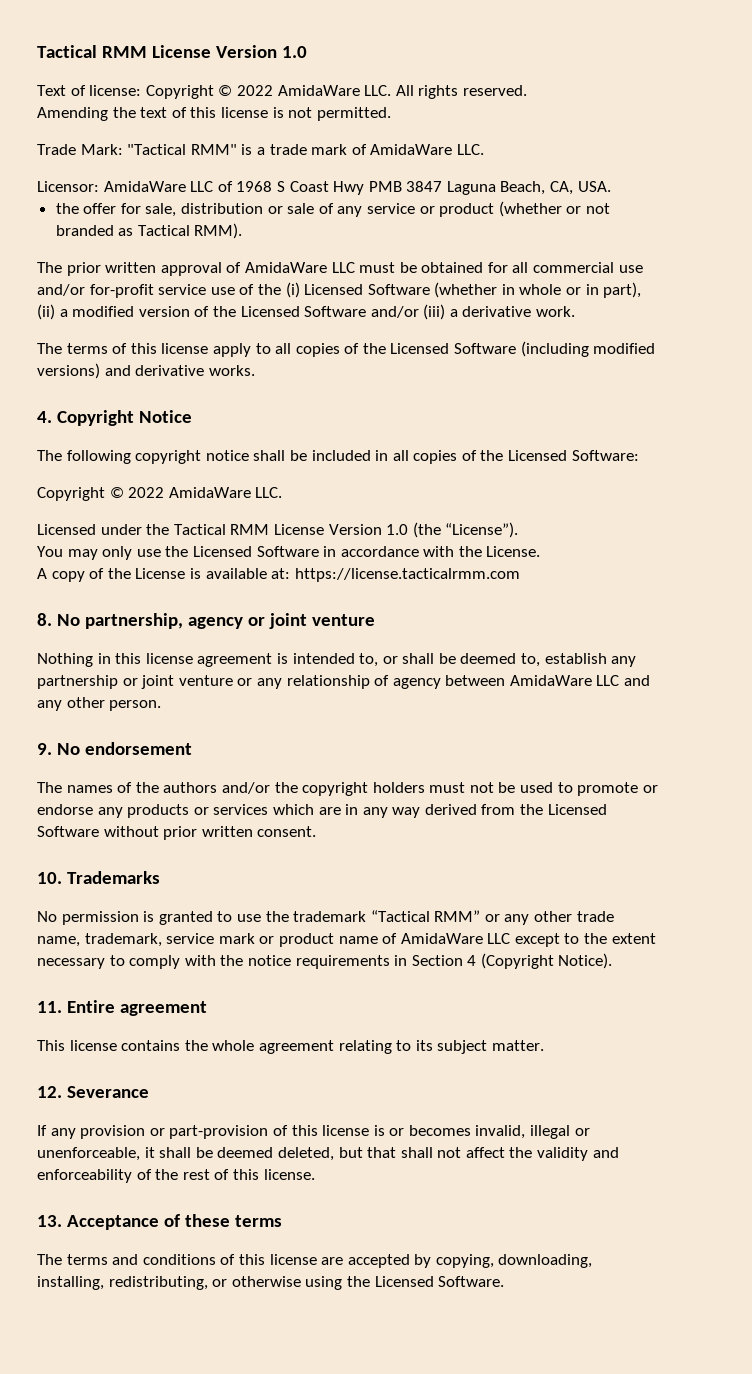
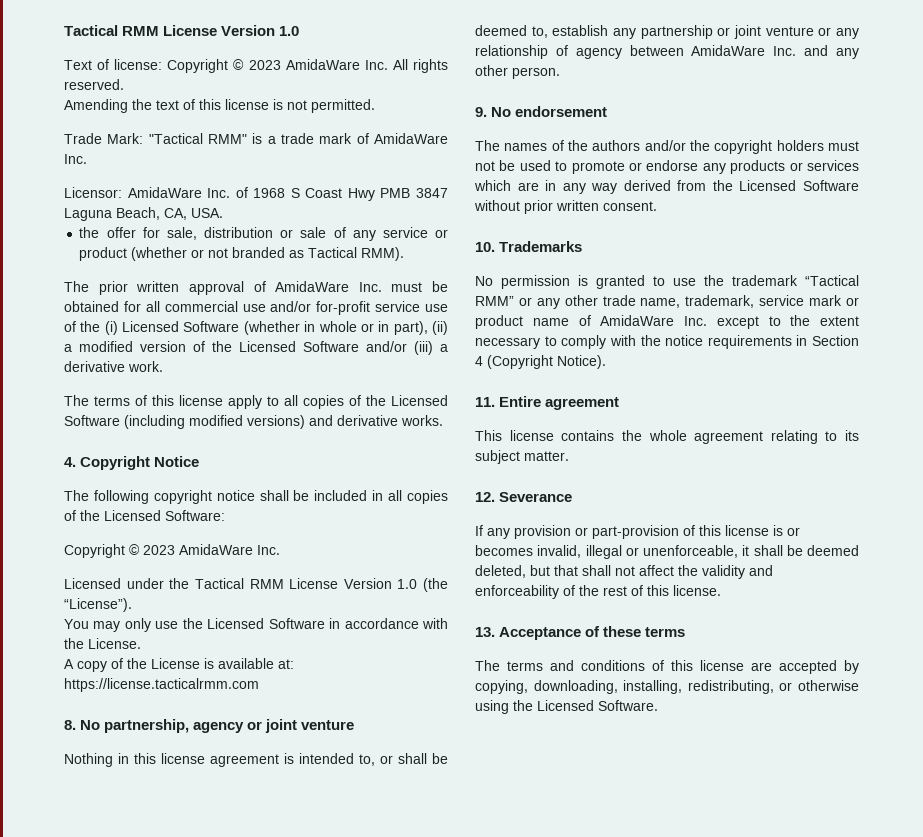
- Text of license: Copyright © 2022 AmidaWare LLC. All rights reserved.
+ Text of license: Copyright © 2023 AmidaWare Inc. All rights reserved.
- Trade Mark: "Tactical RMM" is a trade mark of AmidaWare LLC.
+ Trade Mark: "Tactical RMM" is a trade mark of AmidaWare Inc.
- Licensor: AmidaWare LLC of 1968 S Coast Hwy PMB 3847 Laguna Beach, CA, USA.
+ Licensor: AmidaWare Inc. of 1968 S Coast Hwy PMB 3847 Laguna Beach, CA, USA.
- The prior written approval of AmidaWare LLC must be obtained for all commercial use and/or for-profit service use of the (i) Licensed Software (whether in whole or in part), (ii) a modified version of the Licensed Software and/or (iii) a derivative work.
+ The prior written approval of AmidaWare Inc. must be obtained for all commercial use and/or for-profit service use of the (i) Licensed Software (whether in whole or in part), (ii) a modified version of the Licensed Software and/or (iii) a derivative work.
  The following copyright notice shall be included in all copies of the Licensed Software:
- Copyright © 2022 AmidaWare LLC.
+ Copyright © 2023 AmidaWare Inc.
- Nothing in this license agreement is intended to, or shall be deemed to, establish any partnership or joint venture or any relationship of agency between AmidaWare LLC and any other person.
+ Nothing in this license agreement is intended to, or shall be deemed to, establish any partnership or joint venture or any relationship of agency between AmidaWare Inc. and any other person.
- No permission is granted to use the trademark “Tactical RMM” or any other trade name, trademark, service mark or product name of AmidaWare LLC except to the extent necessary to comply with the notice requirements in Section 4 (Copyright Notice).
+ No permission is granted to use the trademark “Tactical RMM” or any other trade name, trademark, service mark or product name of AmidaWare Inc. except to the extent necessary to comply with the notice requirements in Section 4 (Copyright Notice).

